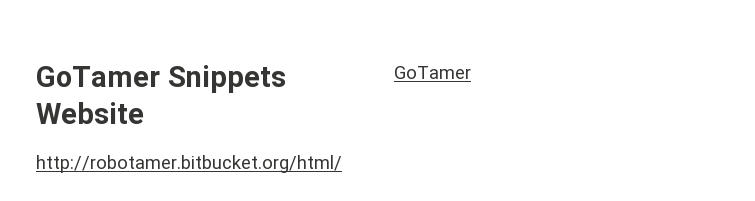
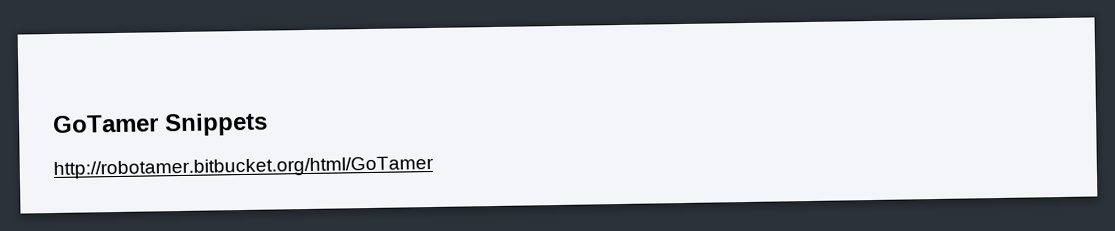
- GoTamer Snippets Website
+ GoTamer Snippets

